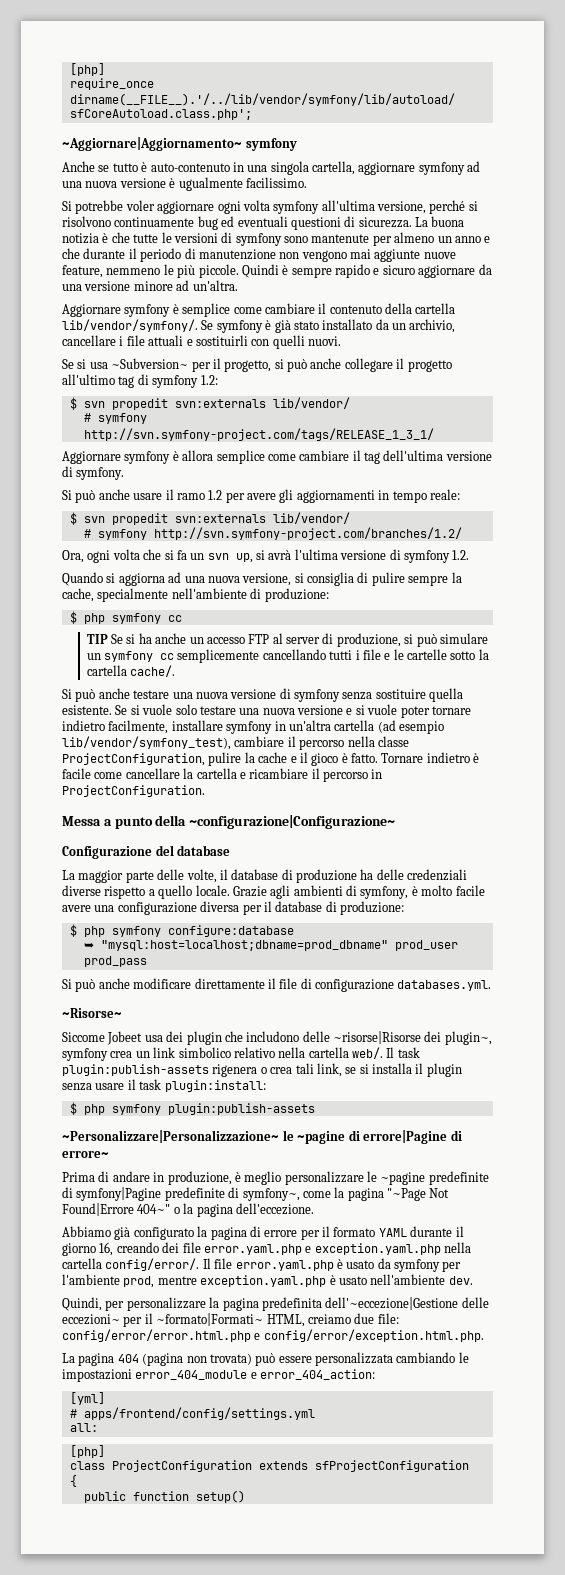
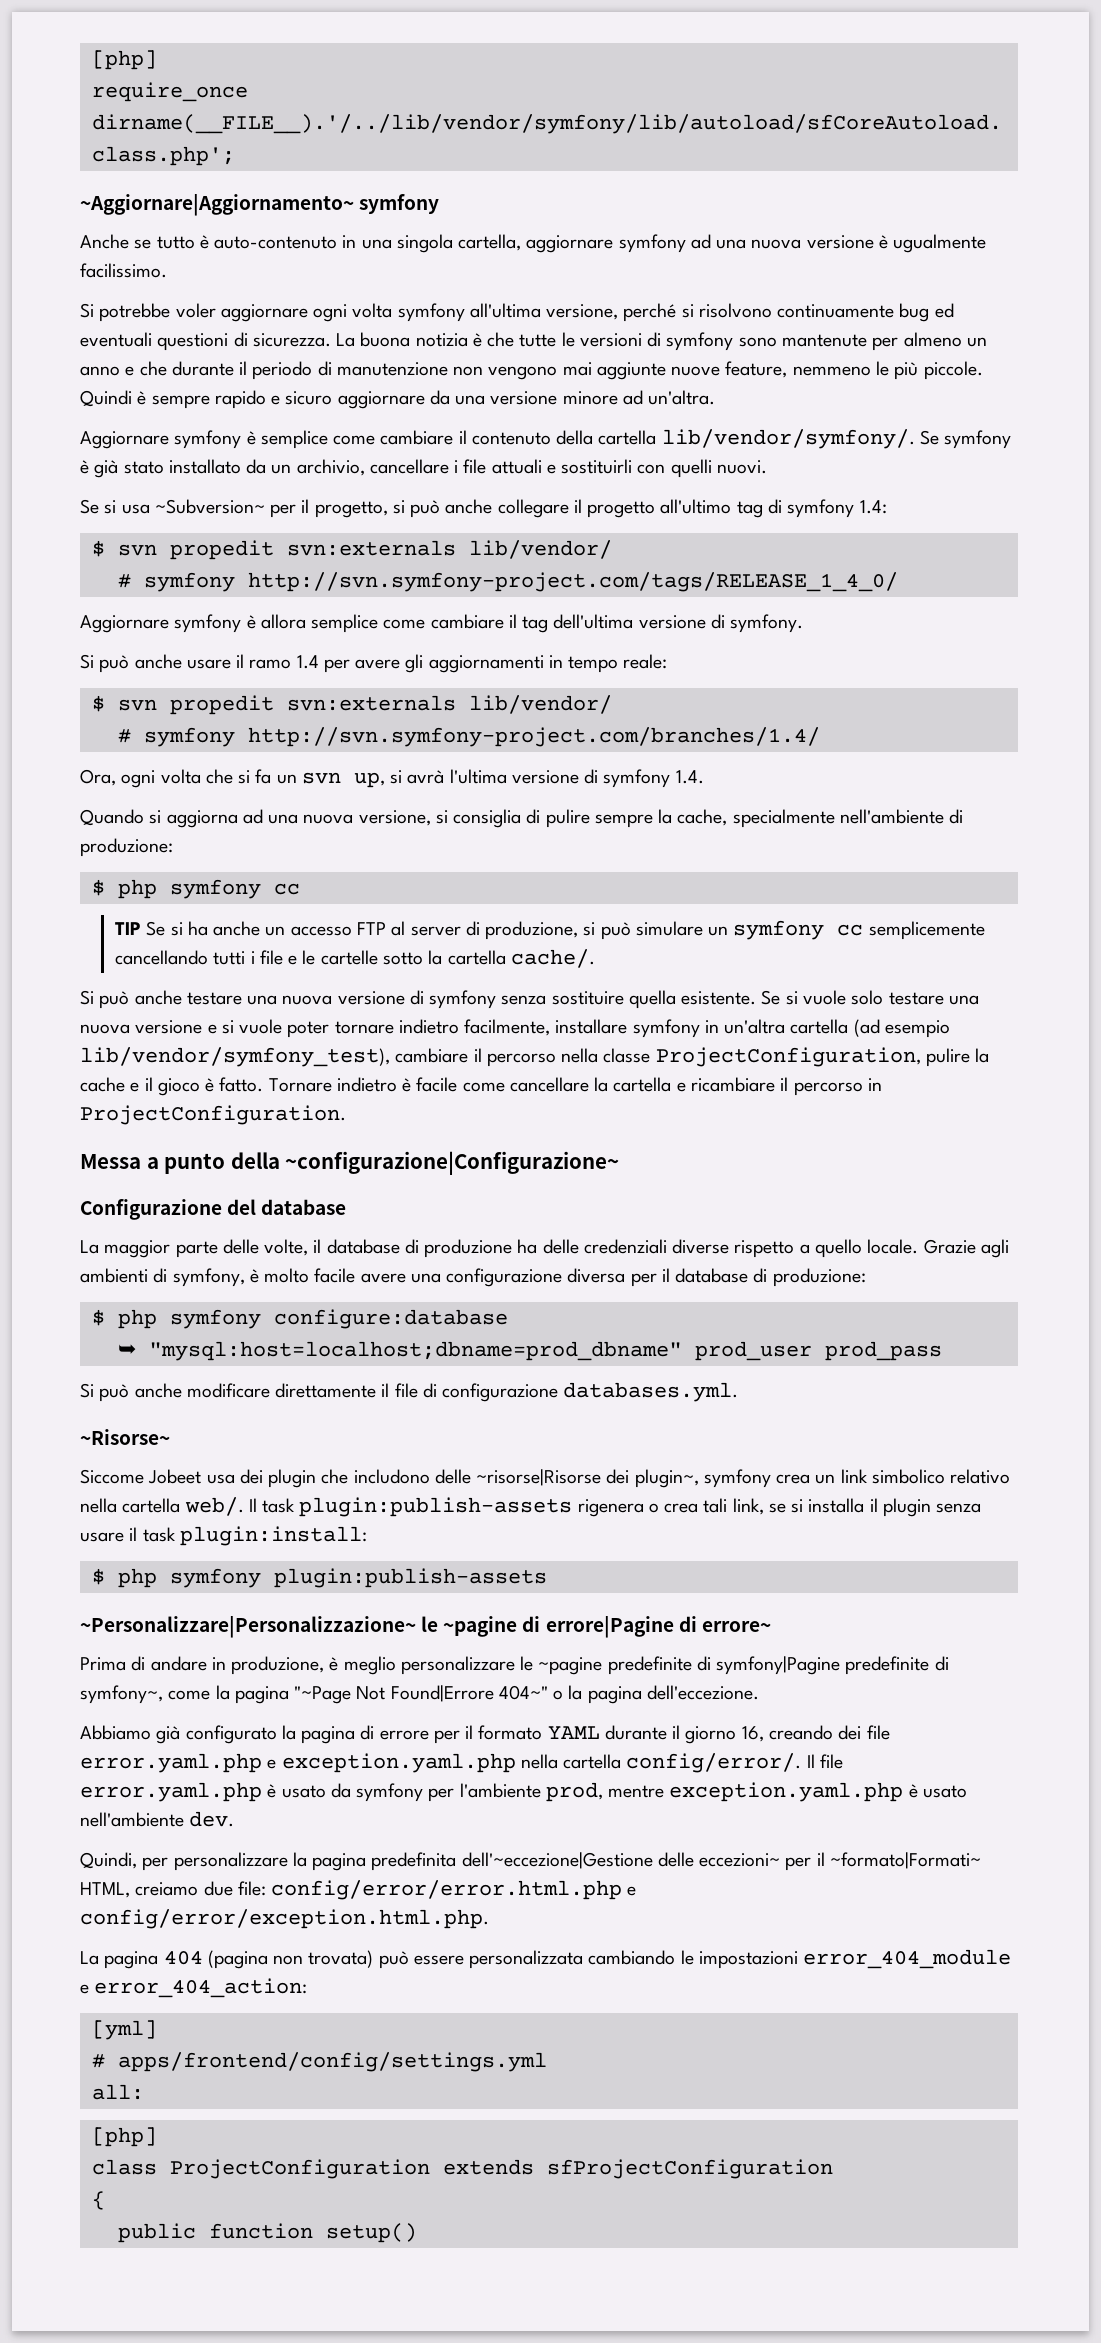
- Se si usa ~Subversion~ per il progetto, si può anche collegare il progetto all'ultimo tag di symfony 1.2:
+ Se si usa ~Subversion~ per il progetto, si può anche collegare il progetto all'ultimo tag di symfony 1.4:
  $ svn propedit svn:externals lib/vendor/
- # symfony http://svn.symfony-project.com/tags/RELEASE_1_3_1/
+ # symfony http://svn.symfony-project.com/tags/RELEASE_1_4_0/
- Si può anche usare il ramo 1.2 per avere gli aggiornamenti in tempo reale:
+ Si può anche usare il ramo 1.4 per avere gli aggiornamenti in tempo reale:
- # symfony http://svn.symfony-project.com/branches/1.2/
+ # symfony http://svn.symfony-project.com/branches/1.4/
- Ora, ogni volta che si fa un svn up, si avrà l'ultima versione di symfony 1.2.
+ Ora, ogni volta che si fa un svn up, si avrà l'ultima versione di symfony 1.4.

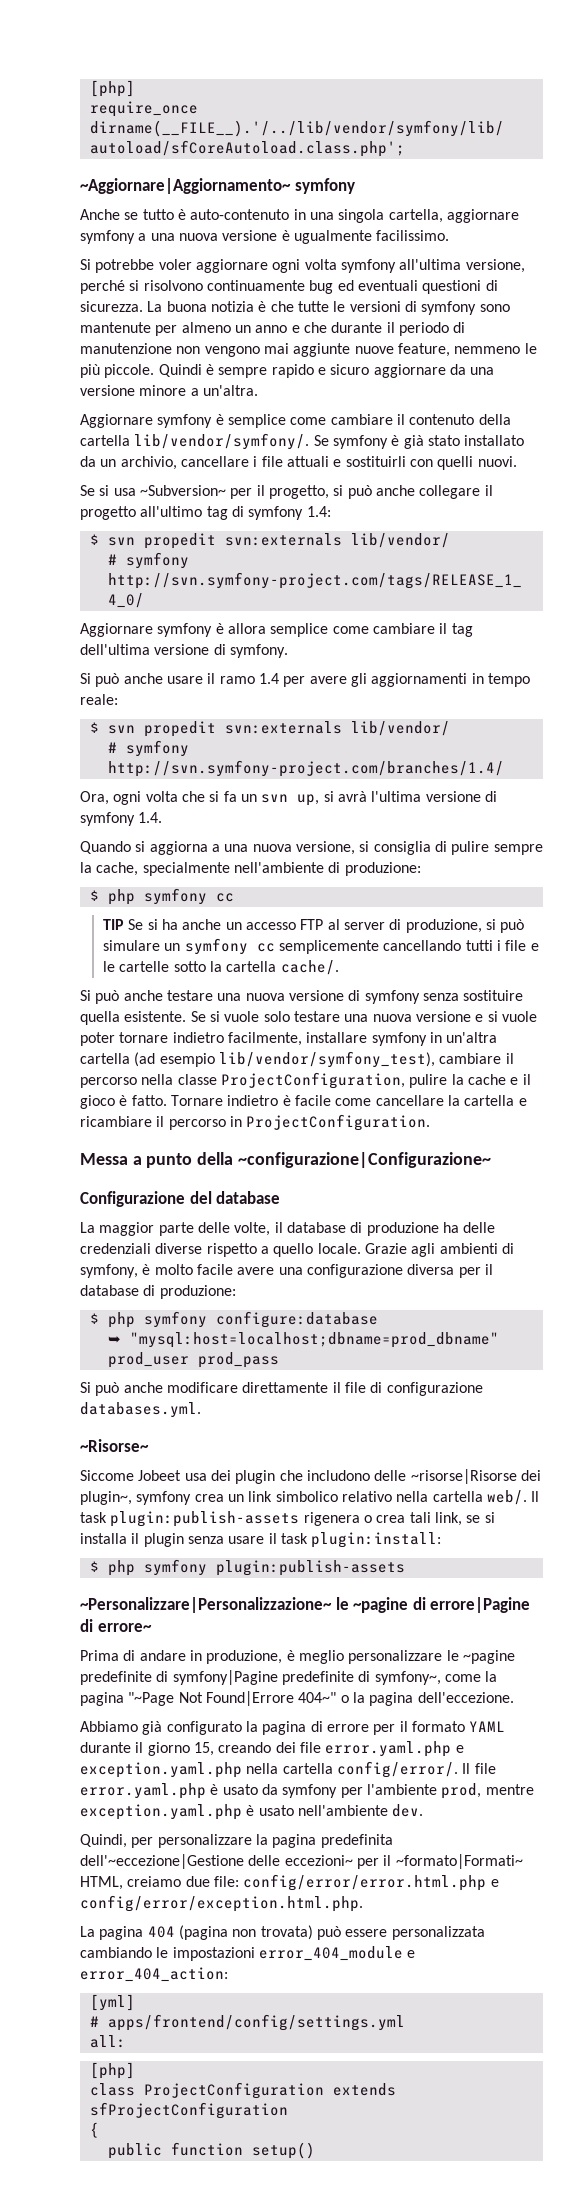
- Anche se tutto è auto-contenuto in una singola cartella, aggiornare symfony ad una nuova versione è ugualmente facilissimo.
+ Anche se tutto è auto-contenuto in una singola cartella, aggiornare symfony a una nuova versione è ugualmente facilissimo.
- Quindi è sempre rapido e sicuro aggiornare da una versione minore ad un'altra.
+ Quindi è sempre rapido e sicuro aggiornare da una versione minore a un'altra.
- Quando si aggiorna ad una nuova versione, si consiglia di pulire sempre la cache, specialmente nell'ambiente di produzione:
+ Quando si aggiorna a una nuova versione, si consiglia di pulire sempre la cache, specialmente nell'ambiente di produzione:
- Abbiamo già configurato la pagina di errore per il formato YAML durante il giorno 16, creando dei file error.yaml.php e exception.yaml.php nella cartella config/error/.
+ Abbiamo già configurato la pagina di errore per il formato YAML durante il giorno 15, creando dei file error.yaml.php e exception.yaml.php nella cartella config/error/.

